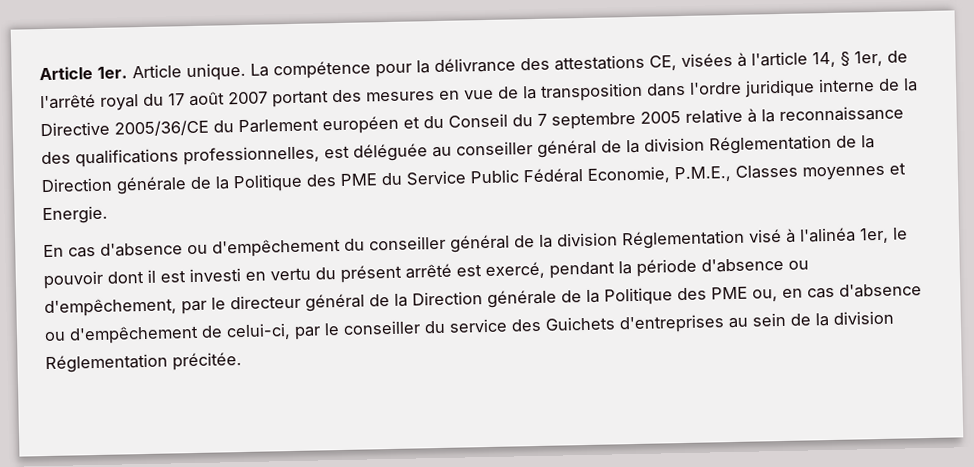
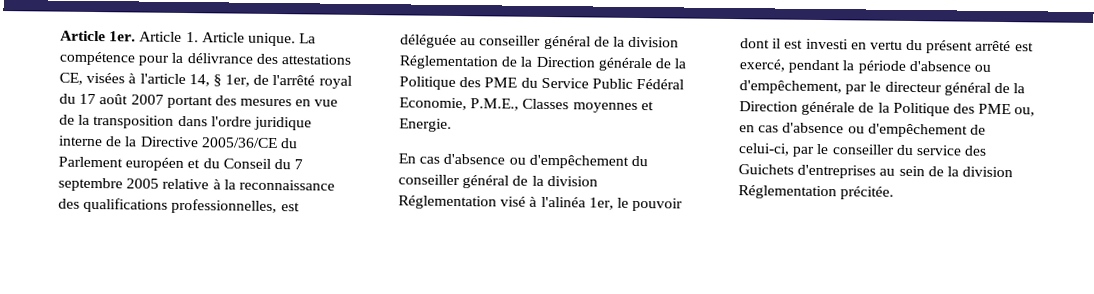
- Article unique.
+ Article 1. Article unique.

